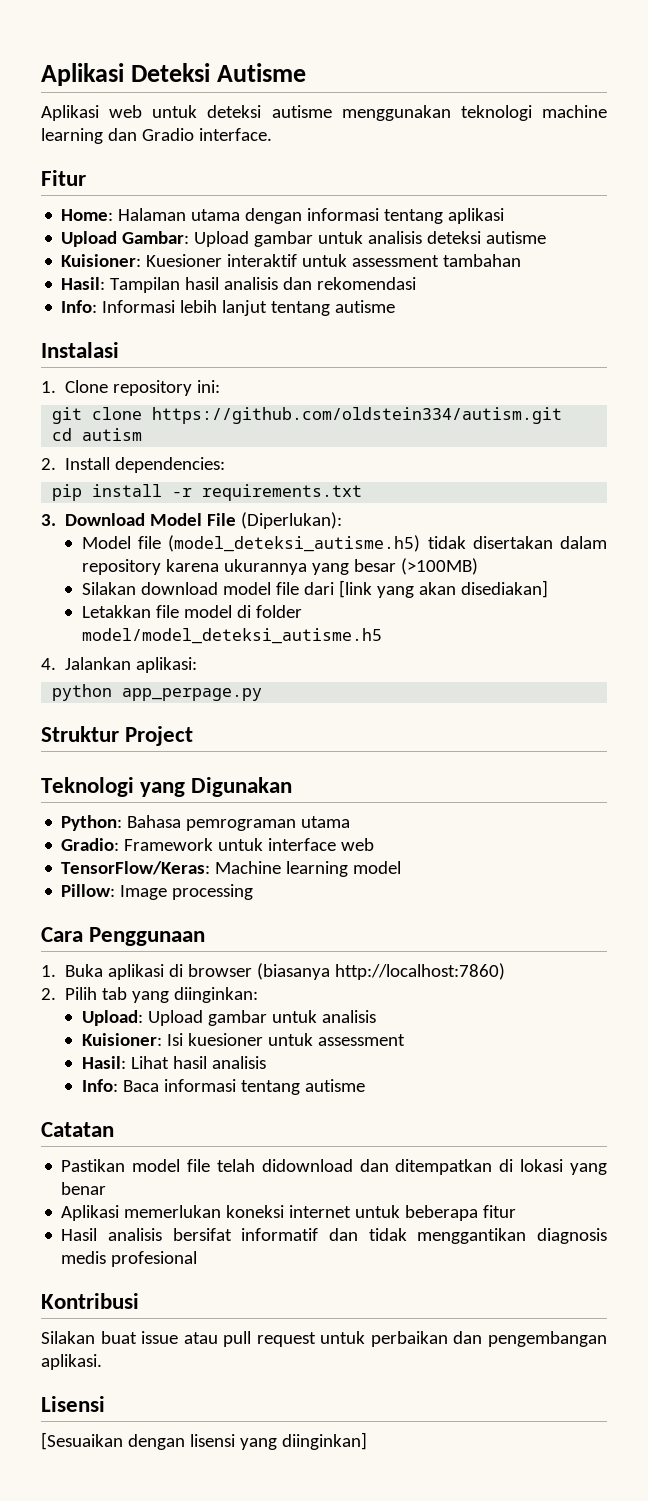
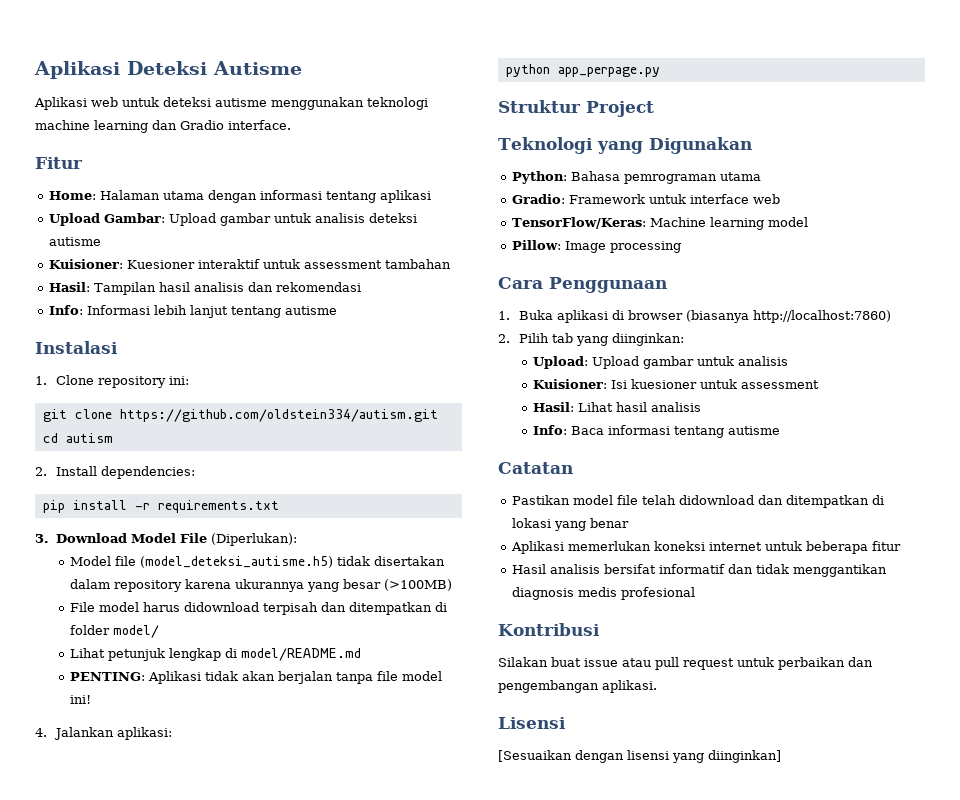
- Silakan download model file dari [link yang akan disediakan]
- Letakkan file model di folder model/model_deteksi_autisme.h5
+ File model harus didownload terpisah dan ditempatkan di folder model/
+ Lihat petunjuk lengkap di model/README.md
+ PENTING: Aplikasi tidak akan berjalan tanpa file model ini!

